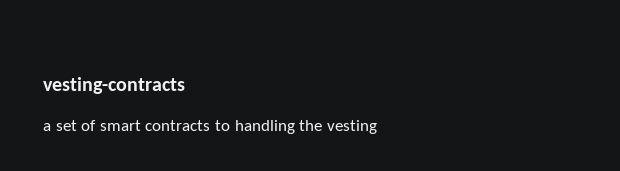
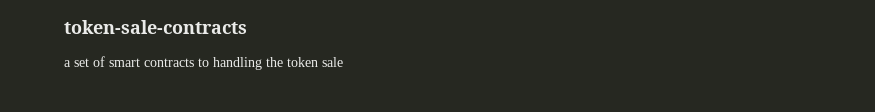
- vesting-contracts
+ token-sale-contracts
- a set of smart contracts to handling the vesting
+ a set of smart contracts to handling the token sale

